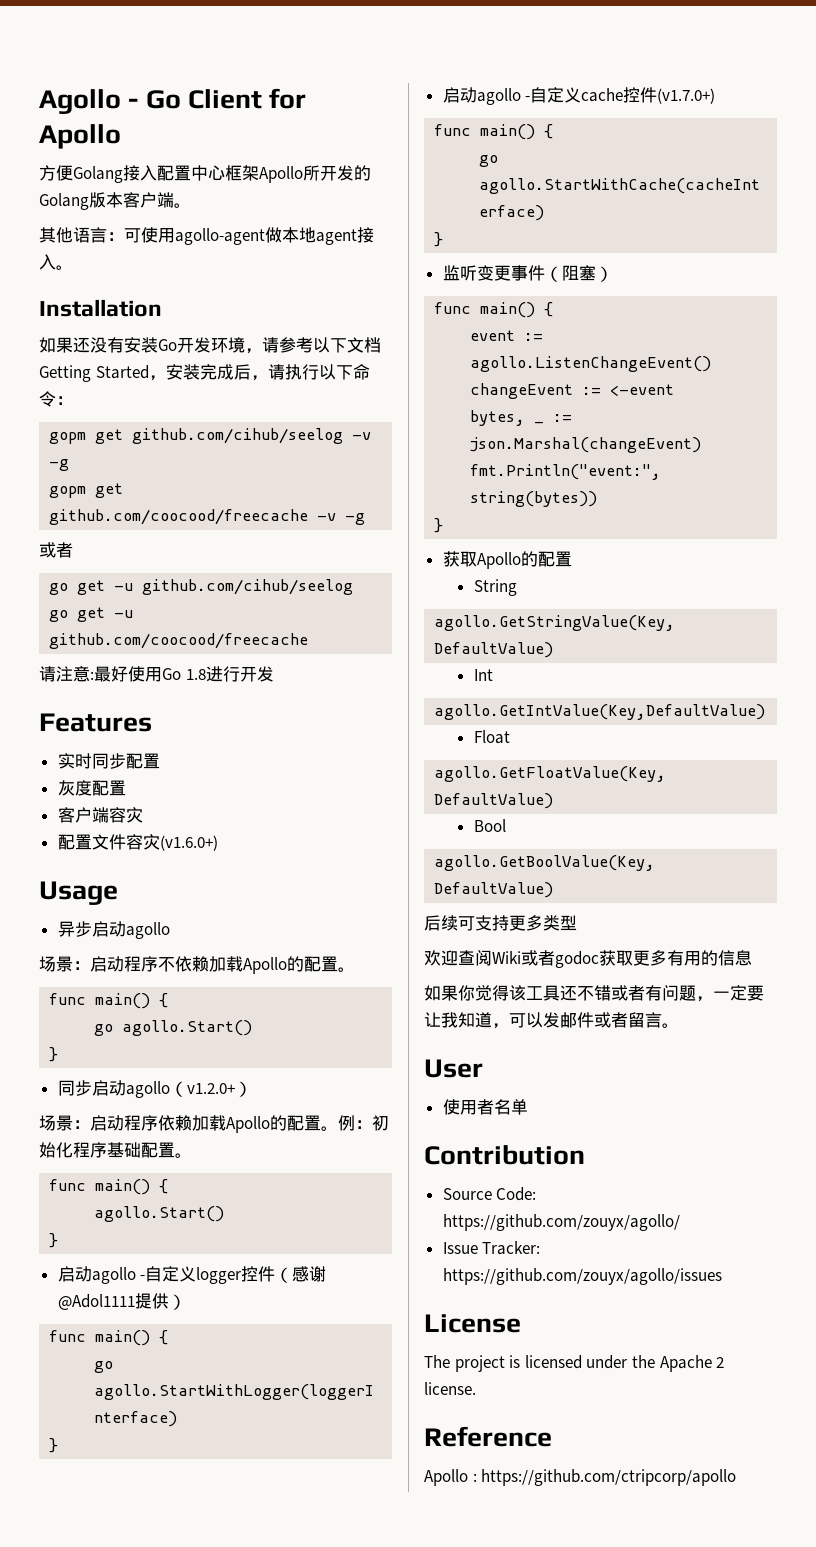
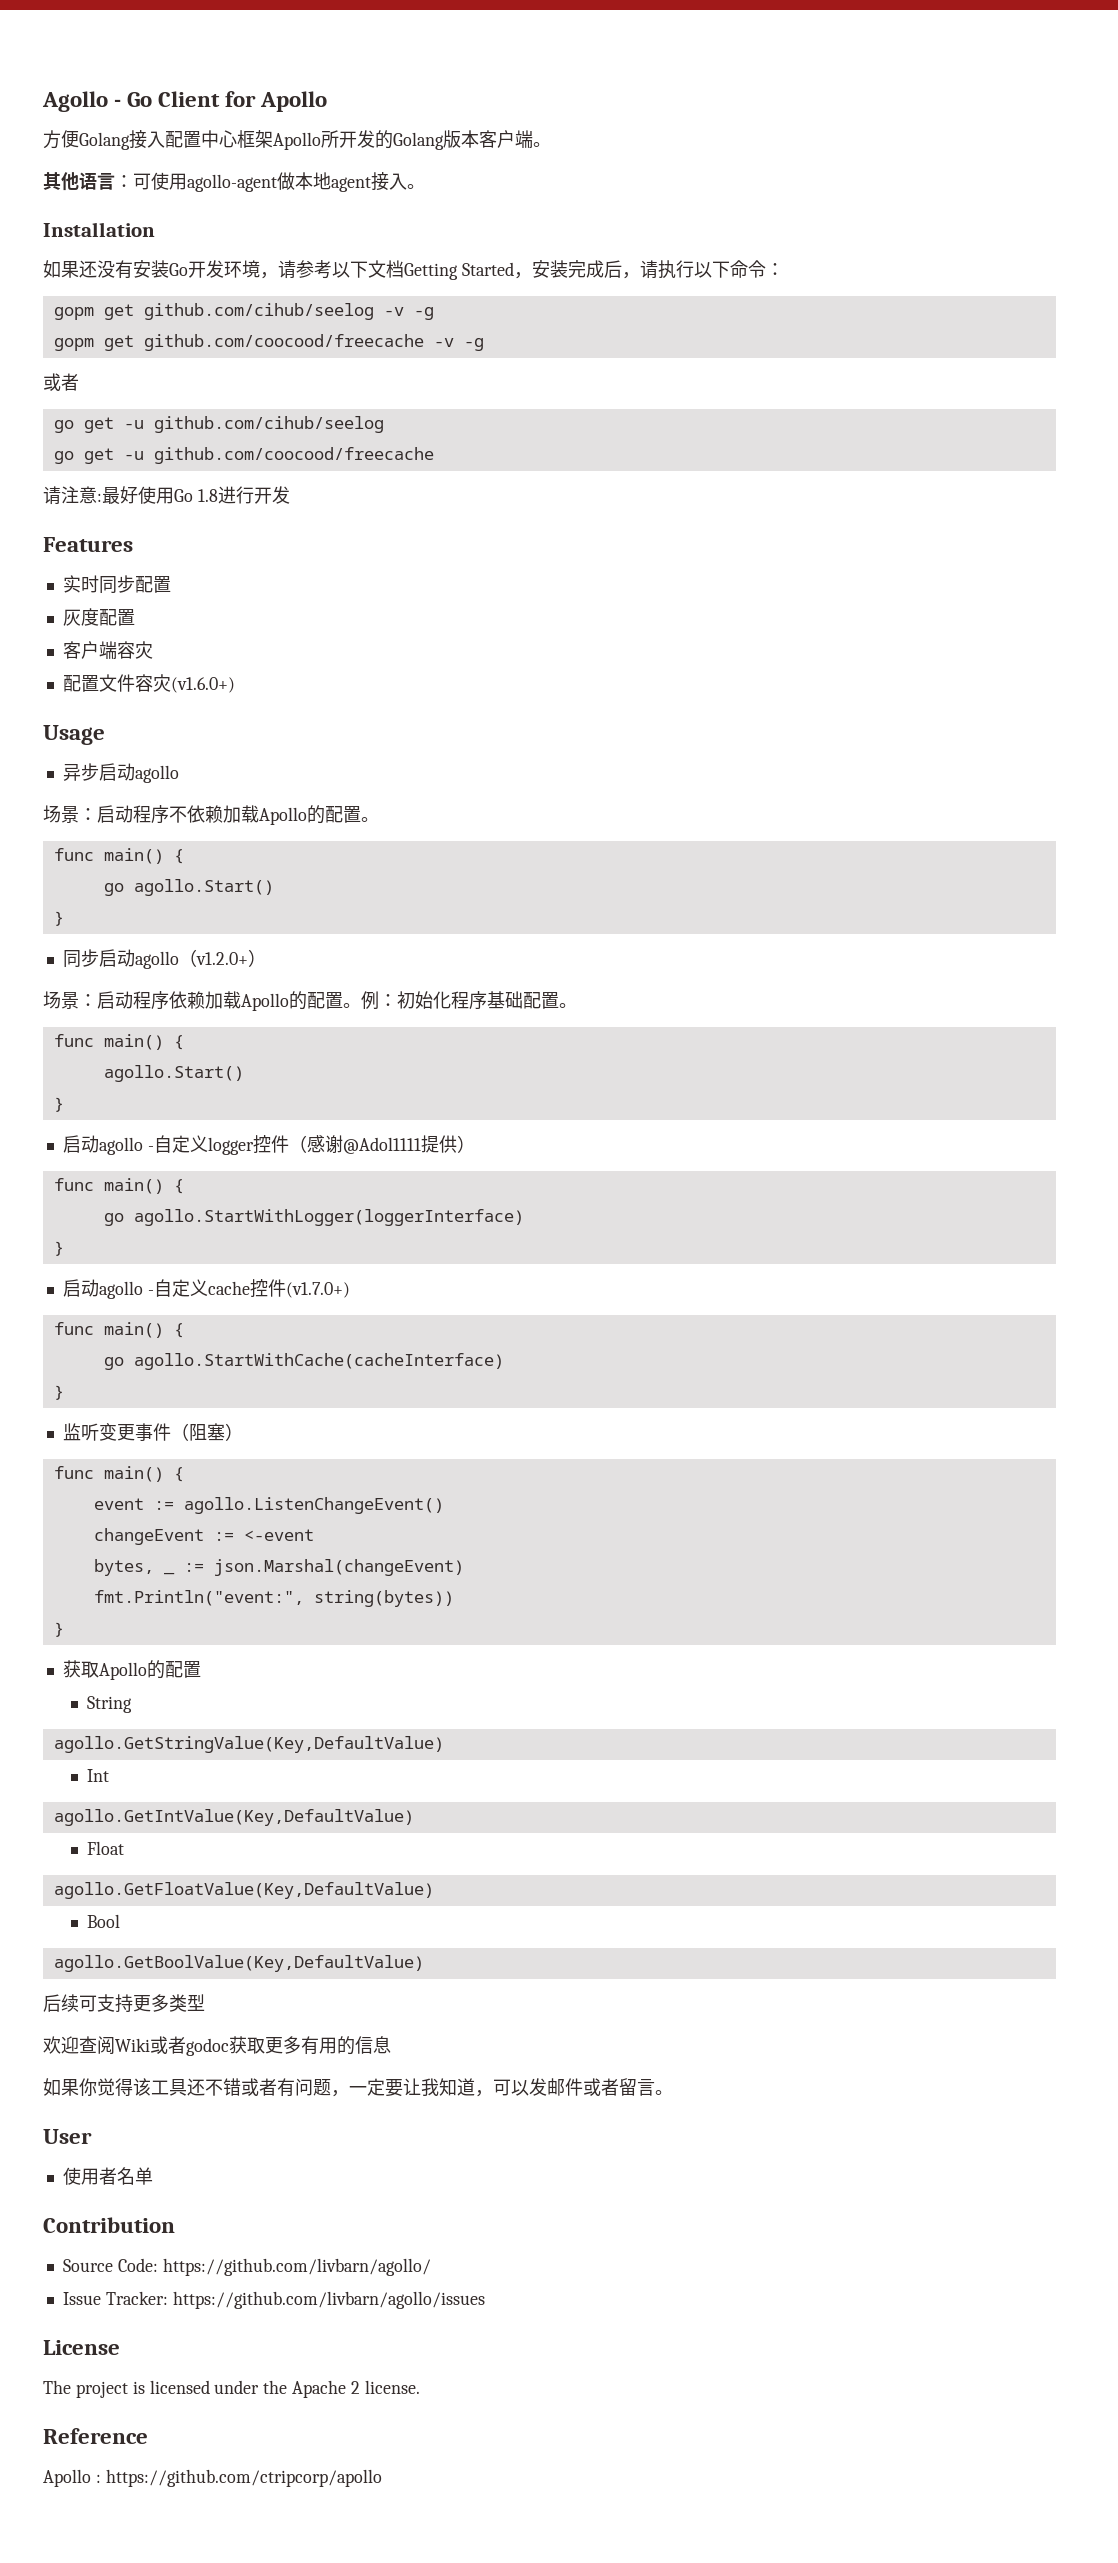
- Source Code: https://github.com/zouyx/agollo/
+ Source Code: https://github.com/livbarn/agollo/
- Issue Tracker: https://github.com/zouyx/agollo/issues
+ Issue Tracker: https://github.com/livbarn/agollo/issues

